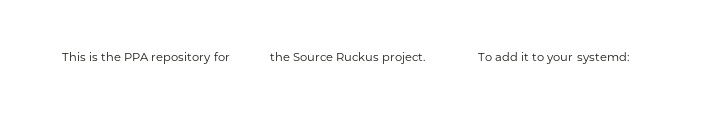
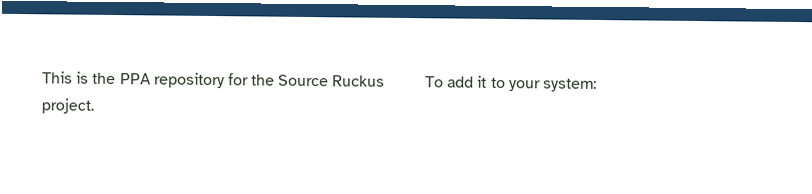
- To add it to your systemd:
+ To add it to your system:

